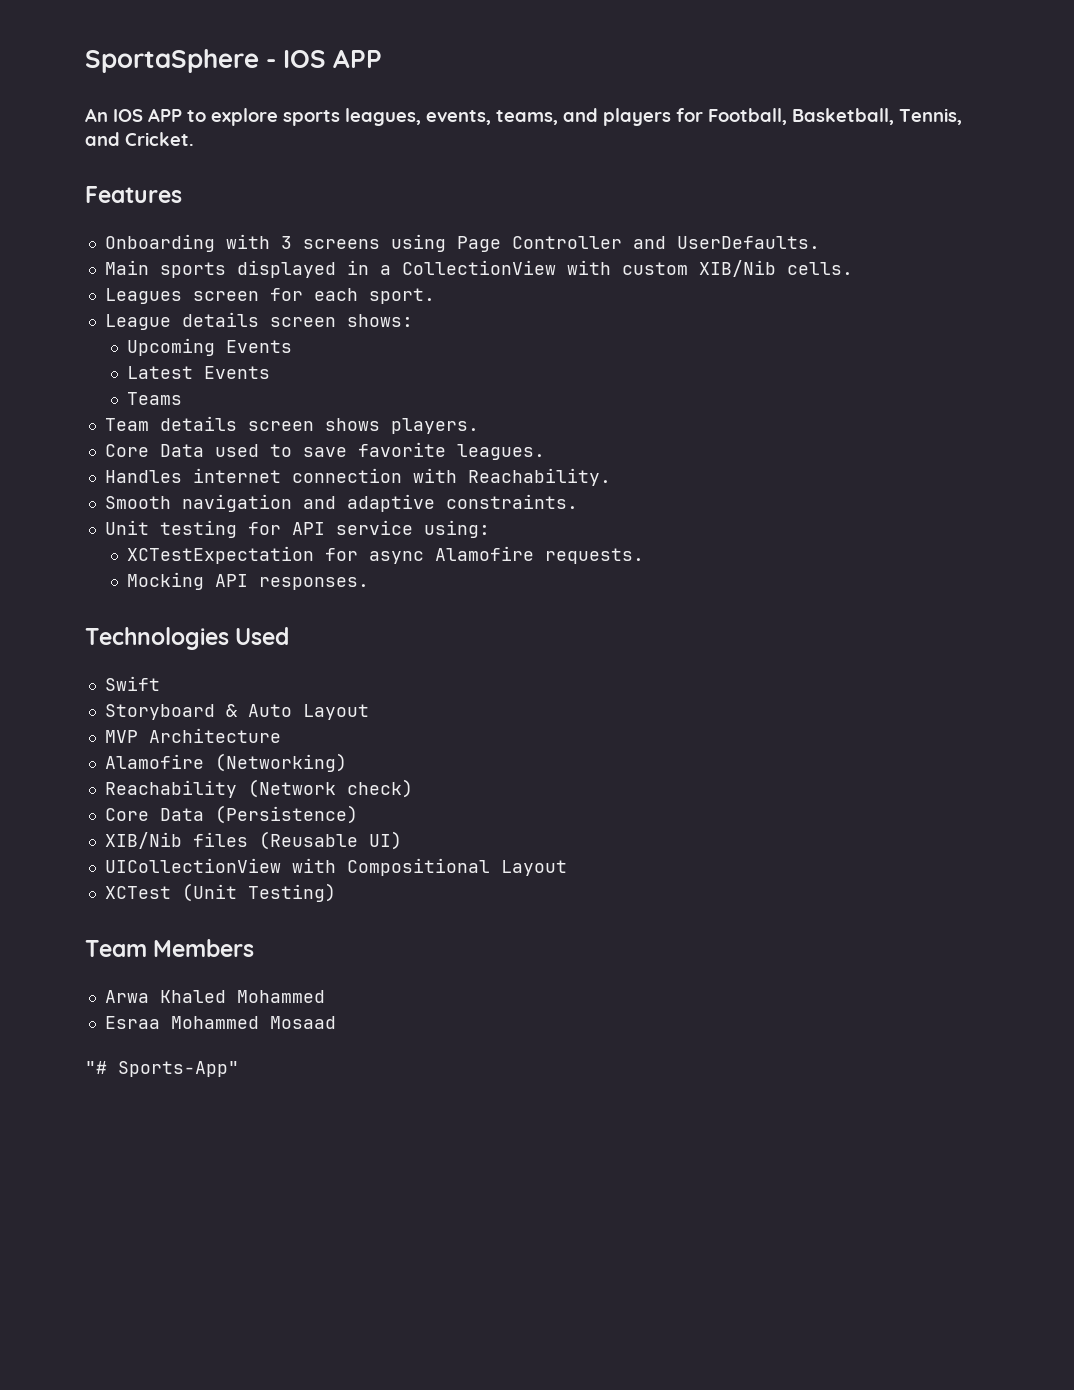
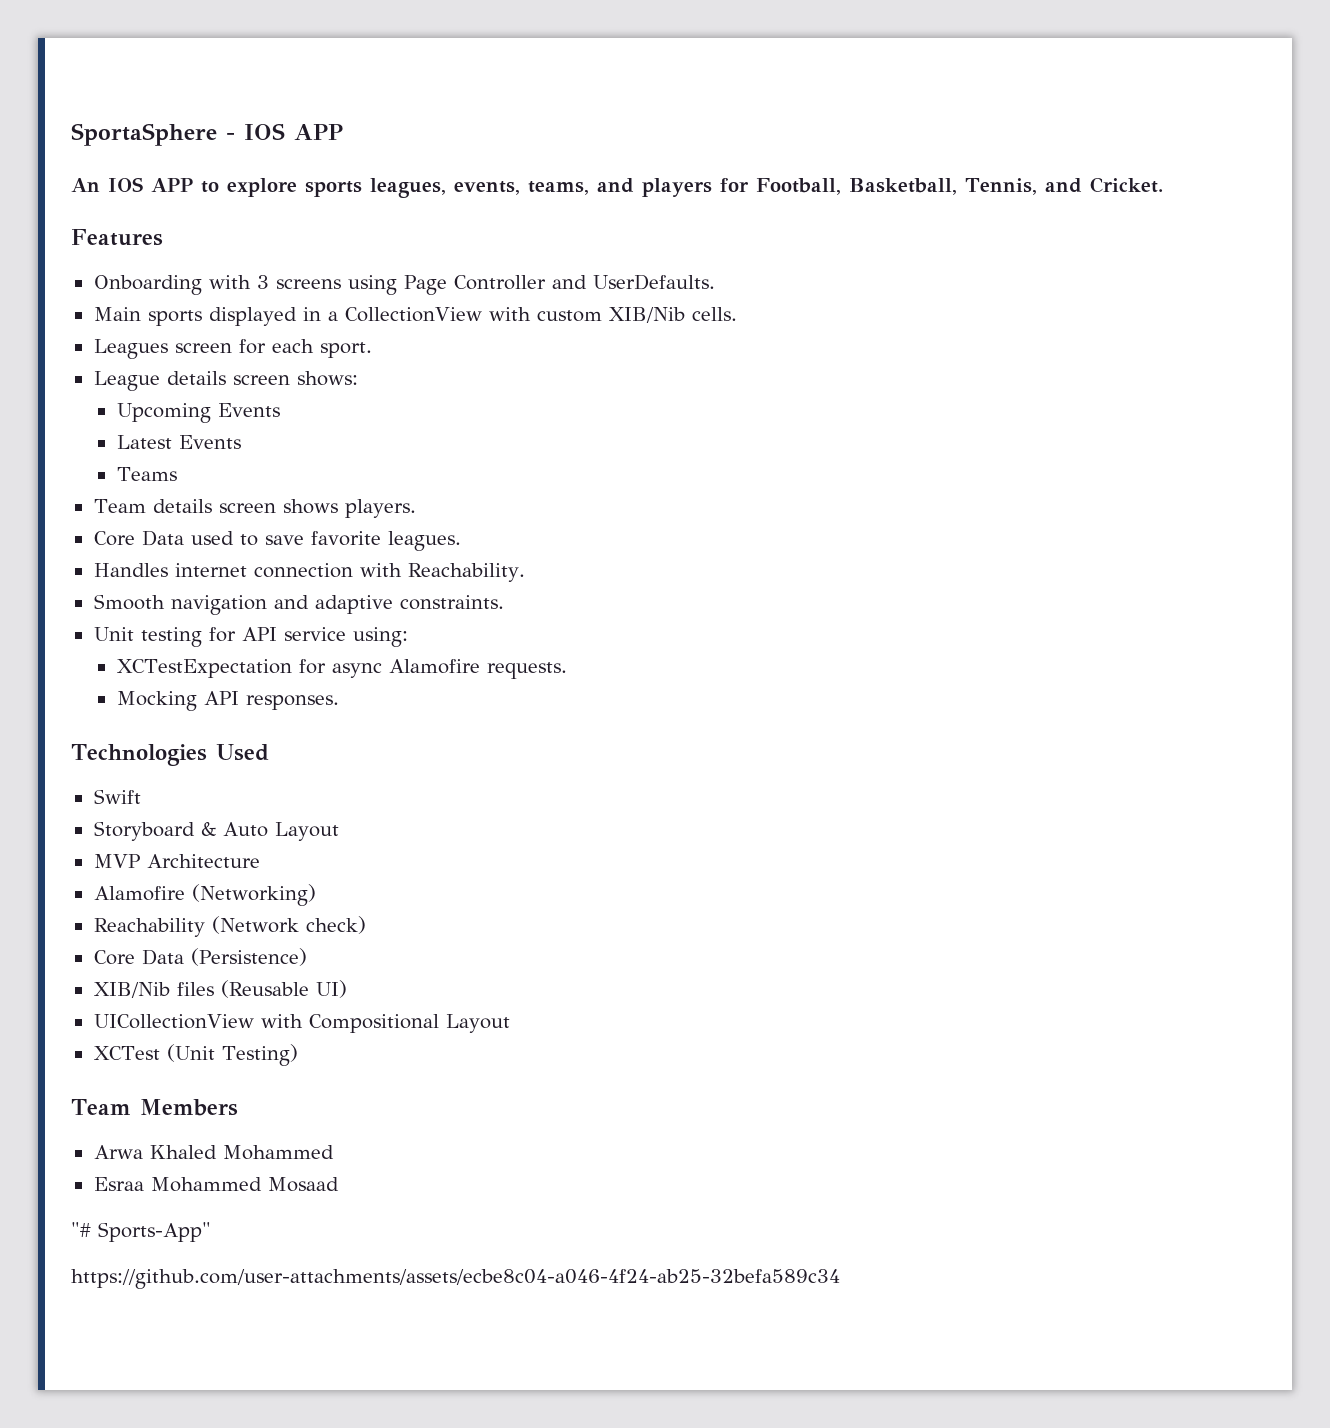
+ https://github.com/user-attachments/assets/ecbe8c04-a046-4f24-ab25-32befa589c34

